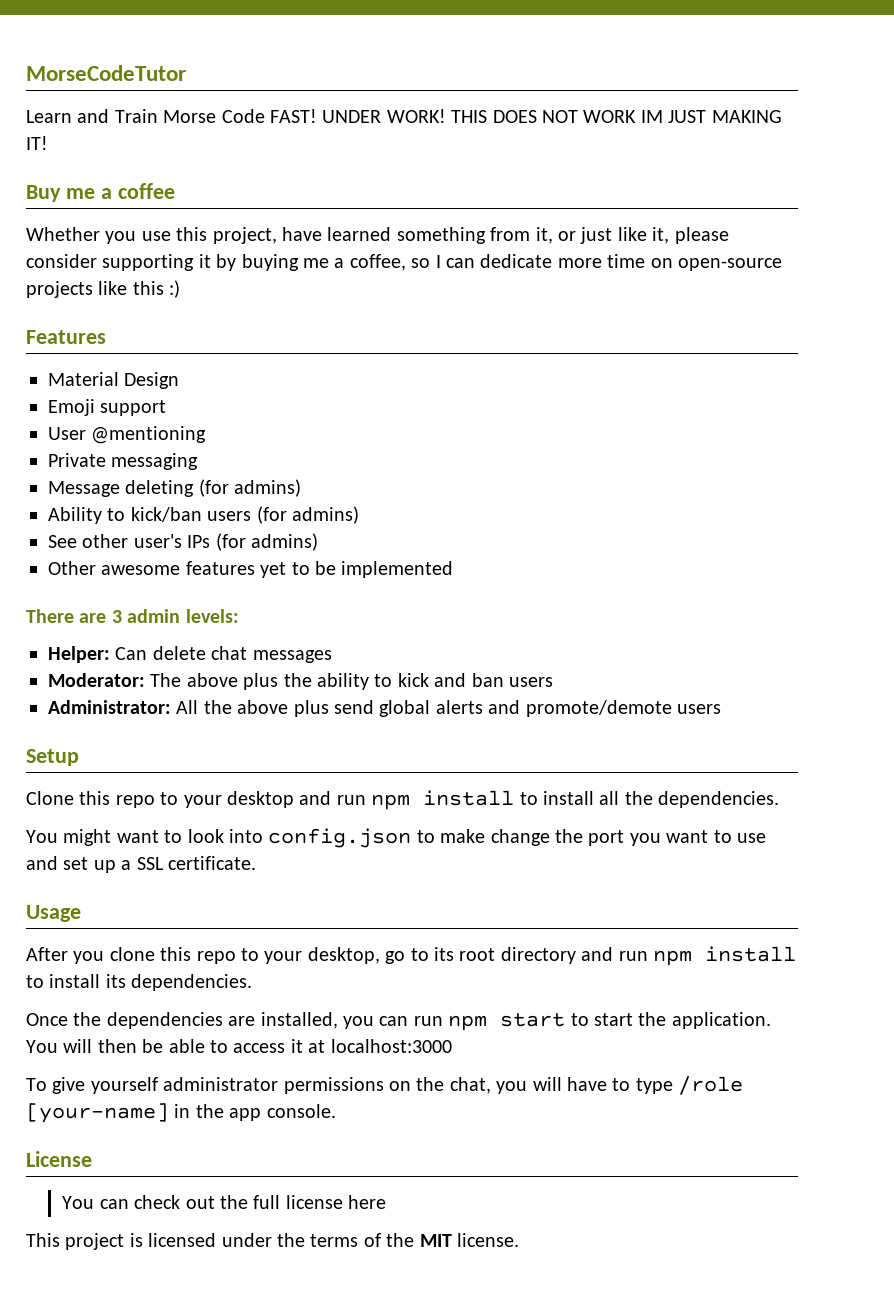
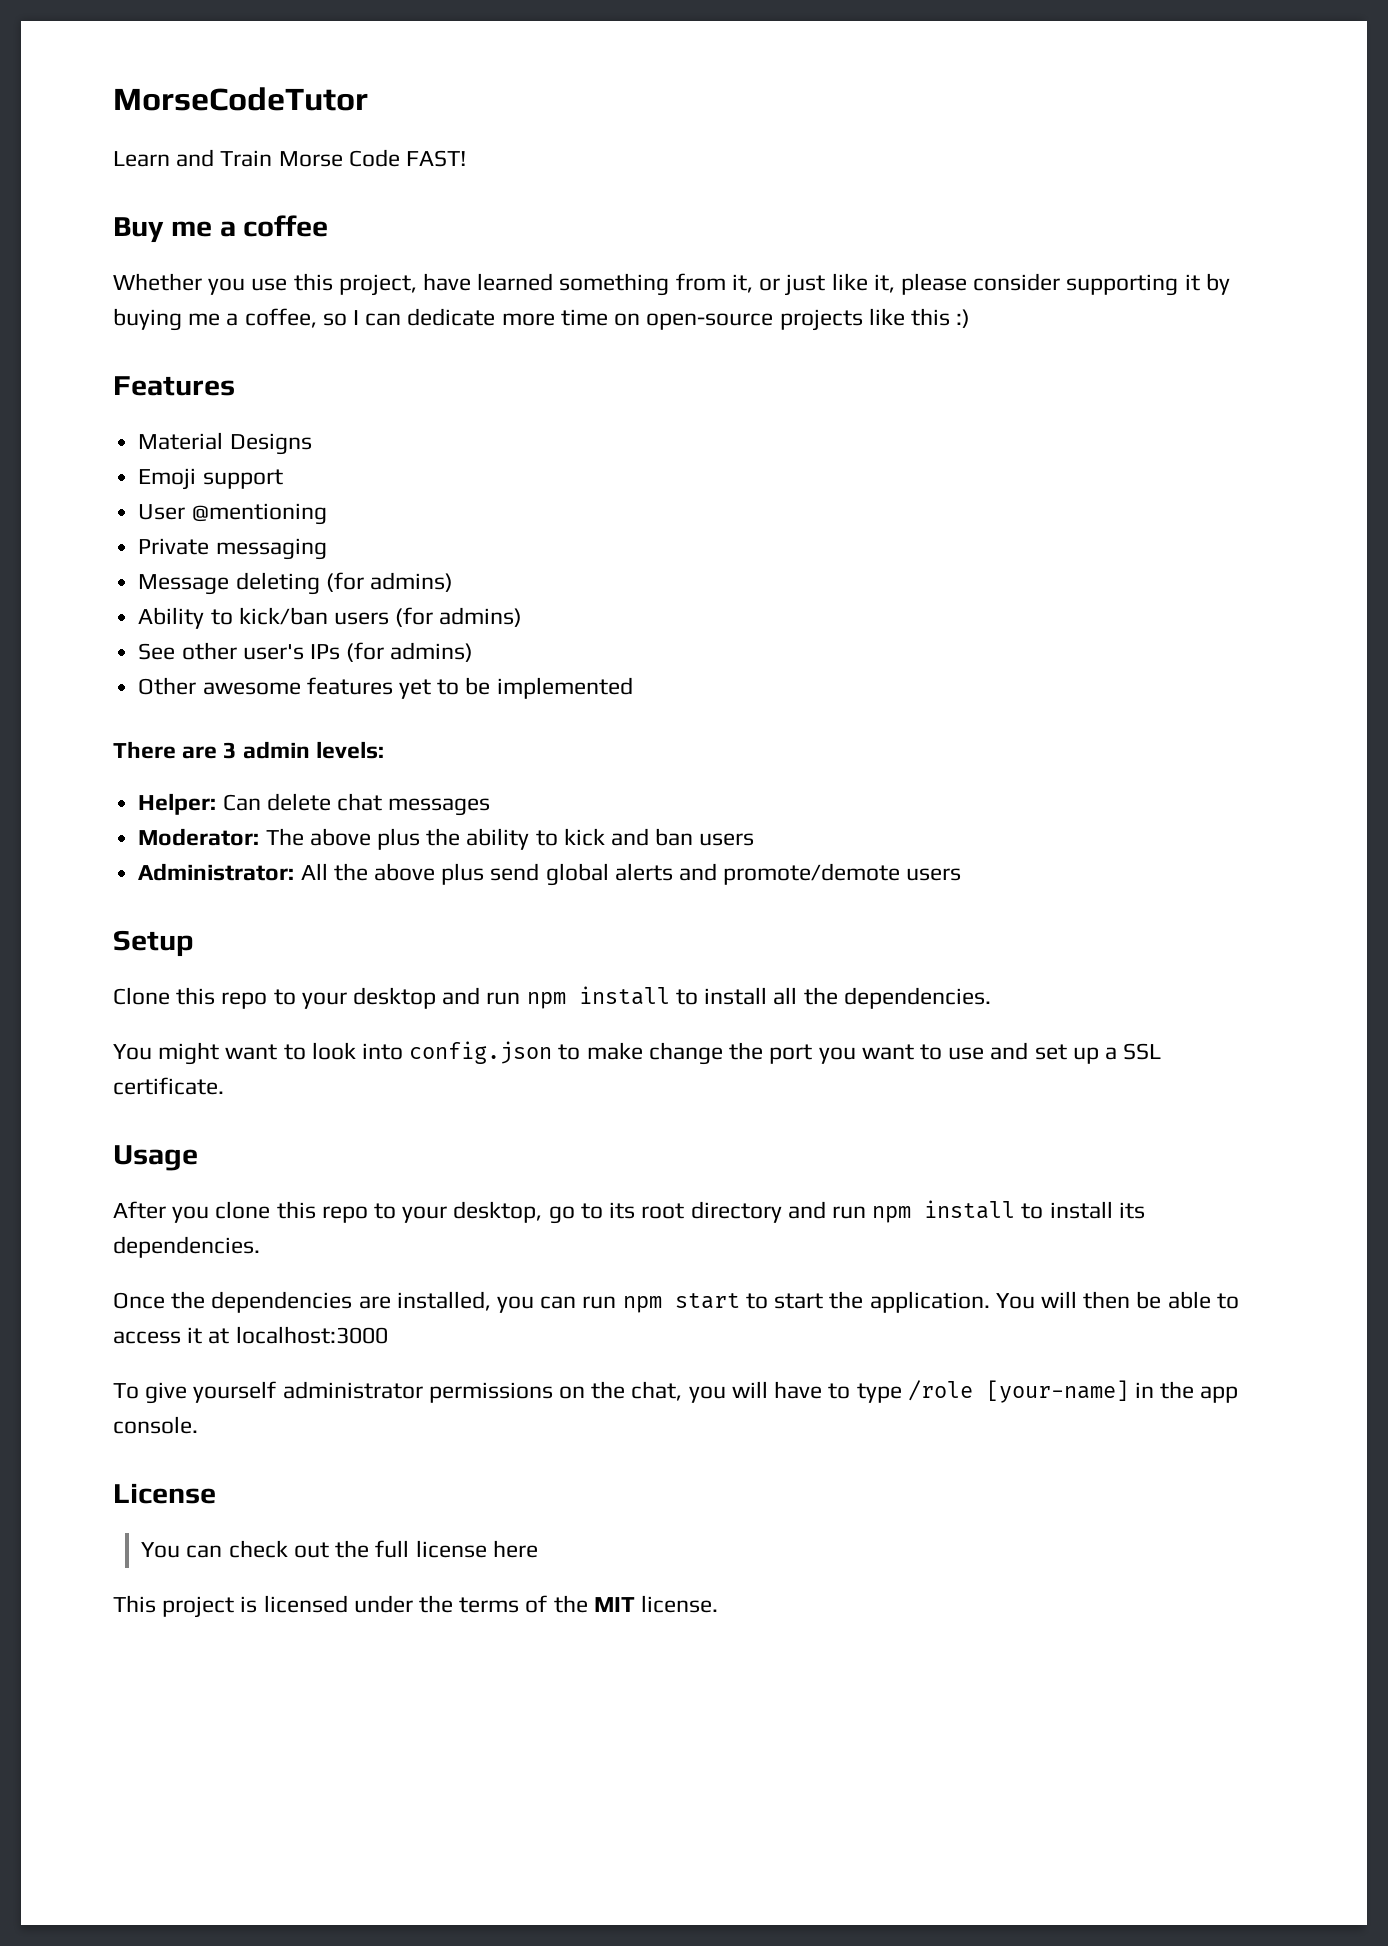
- UNDER WORK! THIS DOES NOT WORK IM JUST MAKING IT!
- Material Design
+ Material Designs

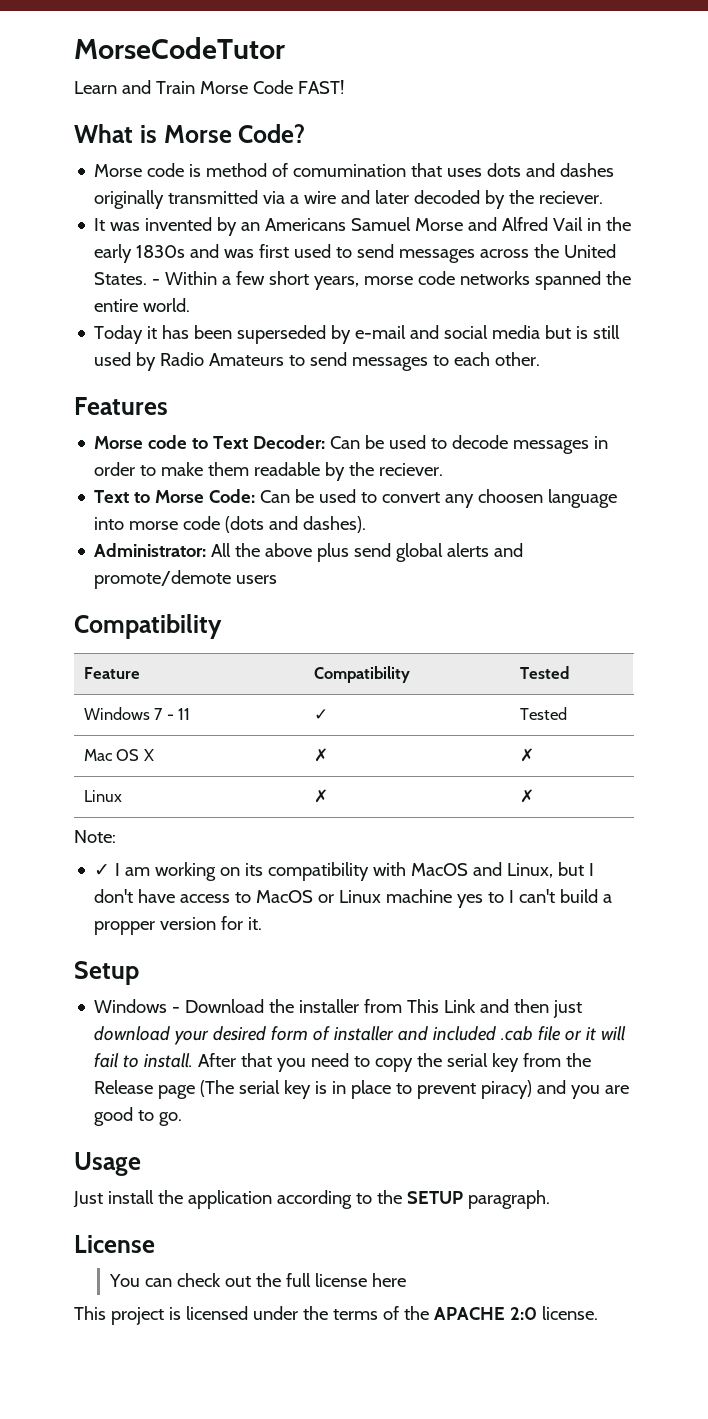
- Buy me a coffee
- Whether you use this project, have learned something from it, or just like it, please consider supporting it by buying me a coffee, so I can dedicate more time on open-source projects like this :)
+ What is Morse Code?
+ Morse code is method of comumination that uses dots and dashes originally transmitted via a wire and later decoded by the reciever.
+ It was invented by an Americans Samuel Morse and Alfred Vail in the early 1830s and was first used to send messages across the United States. - Within a few short years, morse code networks spanned the entire world.
+ Today it has been superseded by e-mail and social media but is still used by Radio Amateurs to send messages to each other.
  Features
- Material Designs
- Emoji support
- User @mentioning
- Private messaging
- Message deleting (for admins)
- Ability to kick/ban users (for admins)
- See other user's IPs (for admins)
- Other awesome features yet to be implemented
- There are 3 admin levels:
- Helper: Can delete chat messages
- Moderator: The above plus the ability to kick and ban users
+ Morse code to Text Decoder: Can be used to decode messages in order to make them readable by the reciever.
+ Text to Morse Code: Can be used to convert any choosen language into morse code (dots and dashes).
  Administrator: All the above plus send global alerts and promote/demote users
+ Compatibility
+ Feature | Compatibility | Tested
+ Windows 7 - 11 | ✓ | Tested
+ Mac OS X | ✗ | ✗
+ Linux | ✗ | ✗
+ Note:
+ ✓ I am working on its compatibility with MacOS and Linux, but I don't have access to MacOS or Linux machine yes to I can't build a propper version for it.
  Setup
- Clone this repo to your desktop and run npm install to install all the dependencies.
- You might want to look into config.json to make change the port you want to use and set up a SSL certificate.
+ Windows - Download the installer from This Link and then just download your desired form of installer and included .cab file or it will fail to install. After that you need to copy the serial key from the Release page (The serial key is in place to prevent piracy) and you are good to go.
  Usage
- After you clone this repo to your desktop, go to its root directory and run npm install to install its dependencies.
- Once the dependencies are installed, you can run npm start to start the application. You will then be able to access it at localhost:3000
- To give yourself administrator permissions on the chat, you will have to type /role [your-name] in the app console.
+ Just install the application according to the SETUP paragraph.
- This project is licensed under the terms of the MIT license.
+ This project is licensed under the terms of the APACHE 2:0 license.

